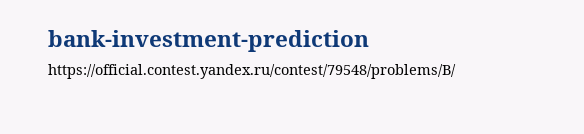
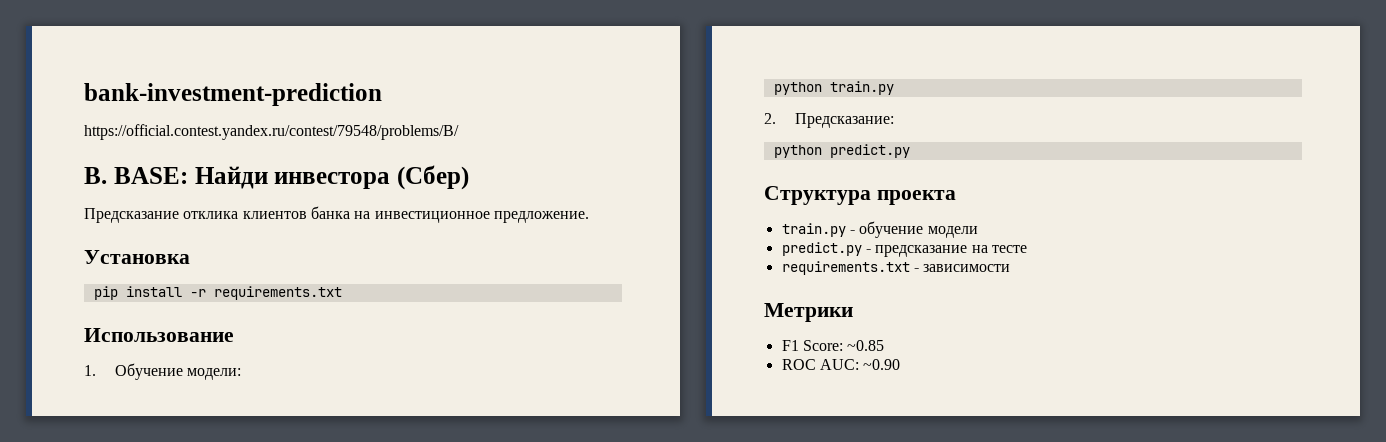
+ B. BASE: Найди инвестора (Сбер)
+ Предсказание отклика клиентов банка на инвестиционное предложение.
+ Установка
+ pip install -r requirements.txt
+ Использование
+ 1. Обучение модели:
+ python train.py
+ 2. Предсказание:
+ python predict.py
+ Структура проекта
+ train.py - обучение модели
+ predict.py - предсказание на тесте
+ requirements.txt - зависимости
+ Метрики
+ F1 Score: ~0.85
+ ROC AUC: ~0.90

